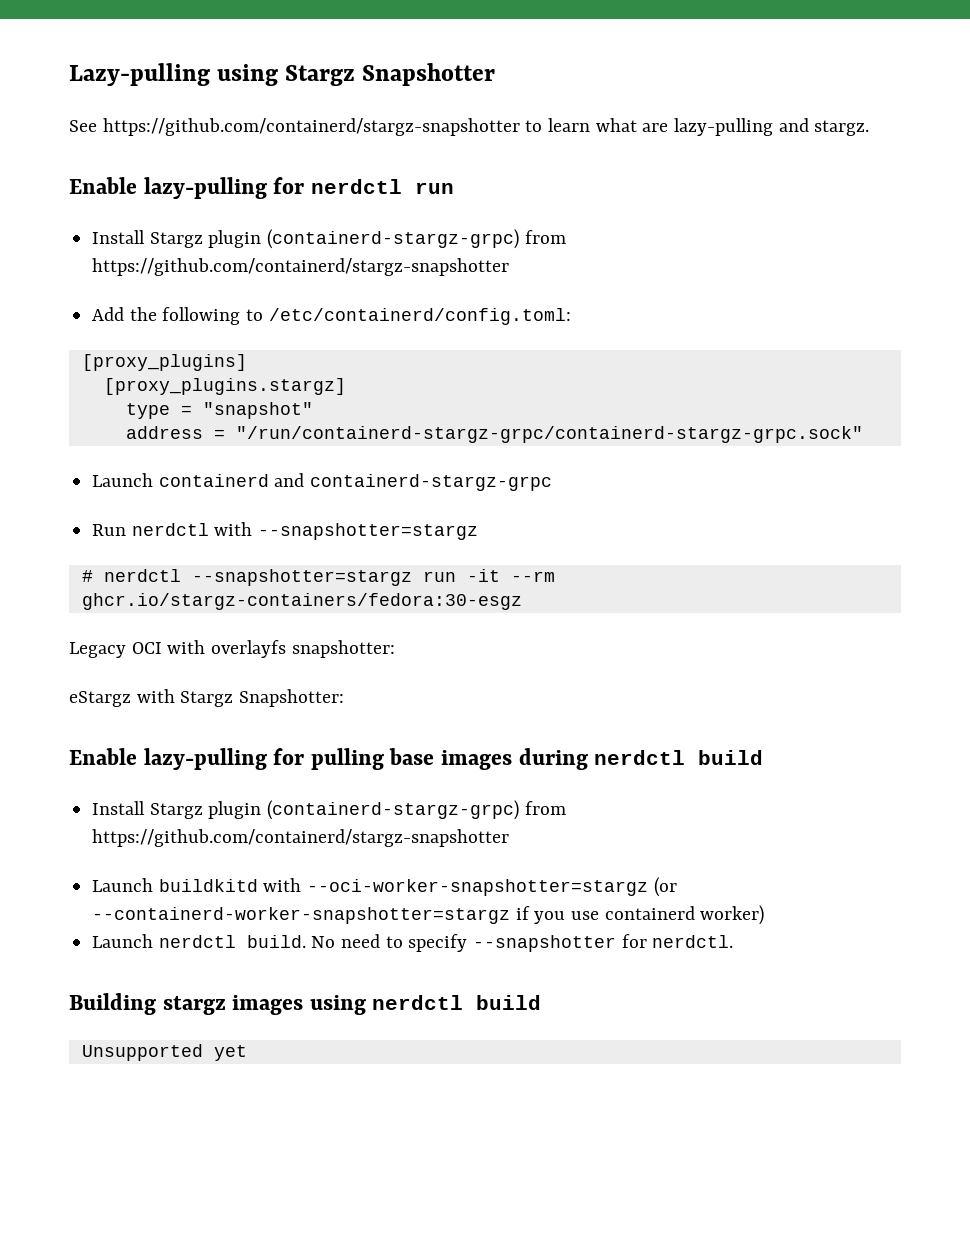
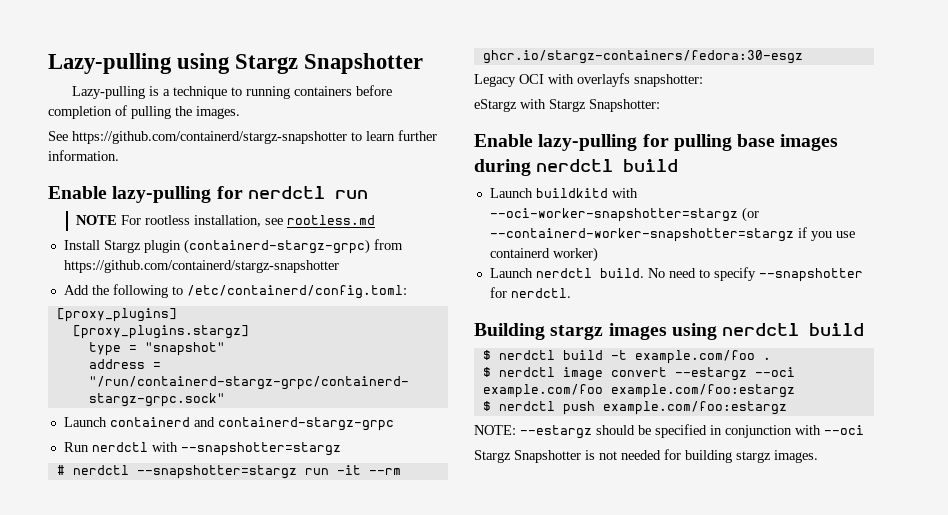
+ Lazy-pulling is a technique to running containers before completion of pulling the images.
- See https://github.com/containerd/stargz-snapshotter to learn what are lazy-pulling and stargz.
+ See https://github.com/containerd/stargz-snapshotter to learn further information.
+ NOTE For rootless installation, see rootless.md
  Enable lazy-pulling for pulling base images during nerdctl build
- Install Stargz plugin (containerd-stargz-grpc) from https://github.com/containerd/stargz-snapshotter
- Unsupported yet
+ $ nerdctl build -t example.com/foo .
+ $ nerdctl image convert --estargz --oci example.com/foo example.com/foo:estargz
+ $ nerdctl push example.com/foo:estargz
+ NOTE: --estargz should be specified in conjunction with --oci
+ Stargz Snapshotter is not needed for building stargz images.

